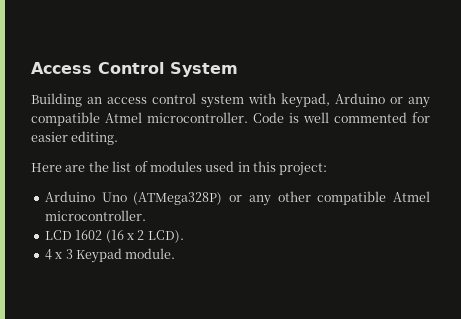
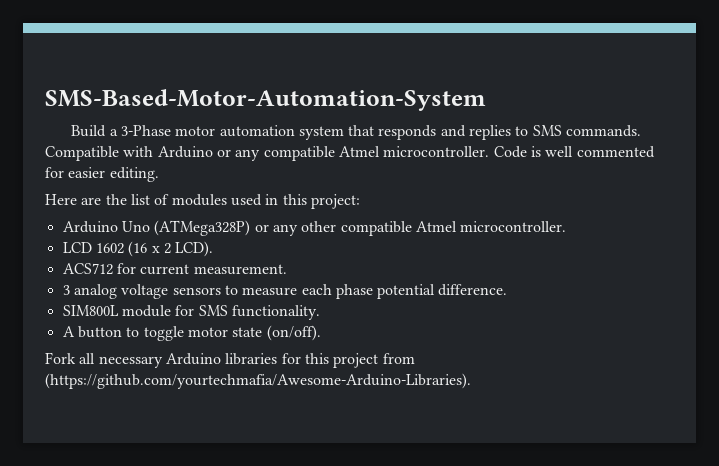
- Access Control System
- Building an access control system with keypad, Arduino or any compatible Atmel microcontroller.
+ SMS-Based-Motor-Automation-System
+ Build a 3-Phase motor automation system that responds and replies to SMS commands. Compatible with Arduino or any compatible Atmel microcontroller.
- 4 x 3 Keypad module.
+ ACS712 for current measurement.
+ 3 analog voltage sensors to measure each phase potential difference.
+ SIM800L module for SMS functionality.
+ A button to toggle motor state (on/off).
+ Fork all necessary Arduino libraries for this project from (https://github.com/yourtechmafia/Awesome-Arduino-Libraries).

